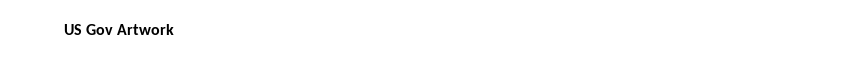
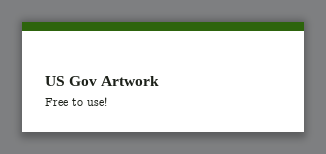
+ Free to use!

